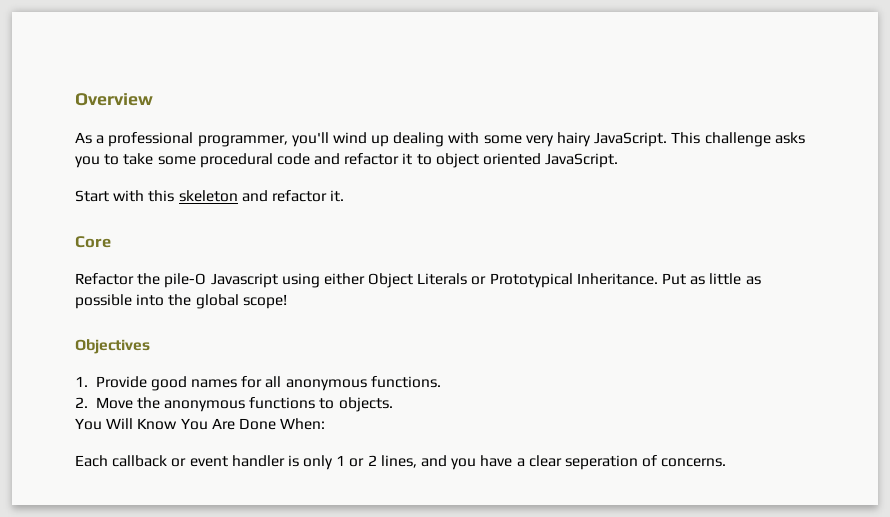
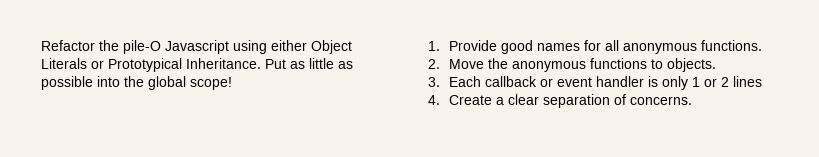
- Overview
- As a professional programmer, you'll wind up dealing with some very hairy JavaScript. This challenge asks you to take some procedural code and refactor it to object oriented JavaScript.
- Start with this skeleton and refactor it.
- Core
- Objectives
- You Will Know You Are Done When:
- Each callback or event handler is only 1 or 2 lines, and you have a clear seperation of concerns.
+ 3. Each callback or event handler is only 1 or 2 lines
+ 4. Create a clear separation of concerns.

